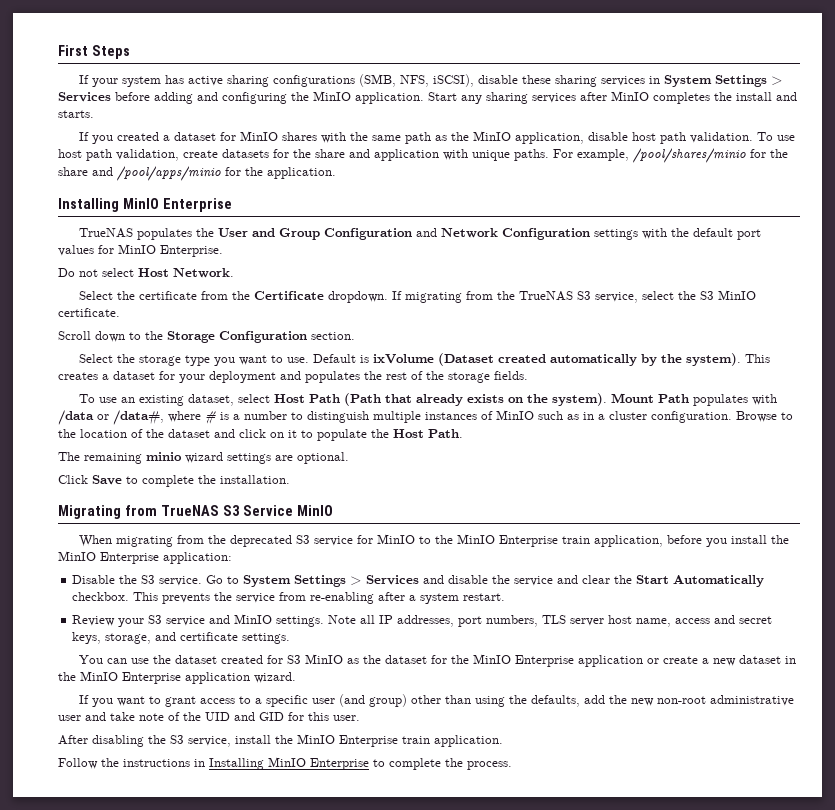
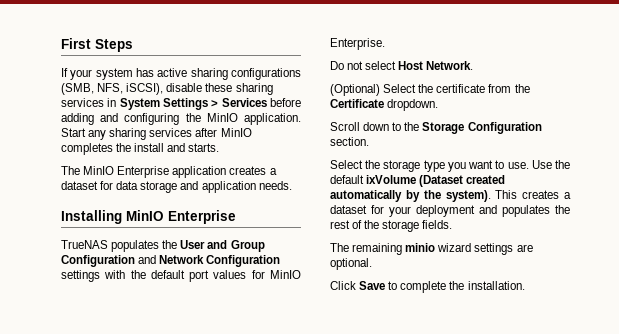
- If you created a dataset for MinIO shares with the same path as the MinIO application, disable host path validation. To use host path validation, create datasets for the share and application with unique paths. For example, /pool/shares/minio for the share and /pool/apps/minio for the application.
+ The MinIO Enterprise application creates a dataset for data storage and application needs.
- Select the certificate from the Certificate dropdown. If migrating from the TrueNAS S3 service, select the S3 MinIO certificate.
+ (Optional) Select the certificate from the Certificate dropdown.
- Default is ixVolume (Dataset created automatically by the system).
+ Use the default ixVolume (Dataset created automatically by the system).
- To use an existing dataset, select Host Path (Path that already exists on the system). Mount Path populates with /data or /data#, where # is a number to distinguish multiple instances of MinIO such as in a cluster configuration. Browse to the location of the dataset and click on it to populate the Host Path.
- Migrating from TrueNAS S3 Service MinIO
- When migrating from the deprecated S3 service for MinIO to the MinIO Enterprise train application, before you install the MinIO Enterprise application:
- Disable the S3 service. Go to System Settings > Services and disable the service and clear the Start Automatically checkbox. This prevents the service from re-enabling after a system restart.
- Review your S3 service and MinIO settings. Note all IP addresses, port numbers, TLS server host name, access and secret keys, storage, and certificate settings.
- You can use the dataset created for S3 MinIO as the dataset for the MinIO Enterprise application or create a new dataset in the MinIO Enterprise application wizard.
- If you want to grant access to a specific user (and group) other than using the defaults, add the new non-root administrative user and take note of the UID and GID for this user.
- After disabling the S3 service, install the MinIO Enterprise train application.
- Follow the instructions in Installing MinIO Enterprise to complete the process.

